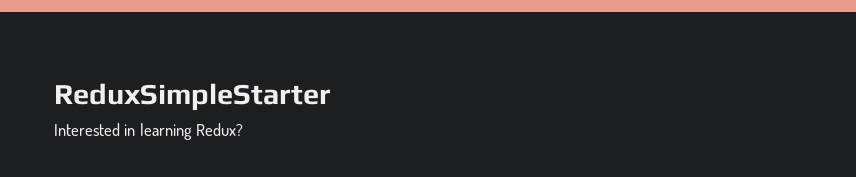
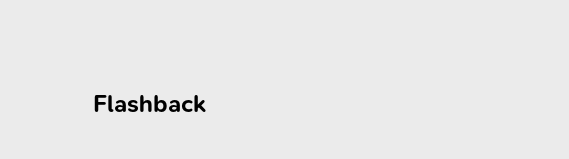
- ReduxSimpleStarter
- Interested in learning Redux?
+ Flashback

